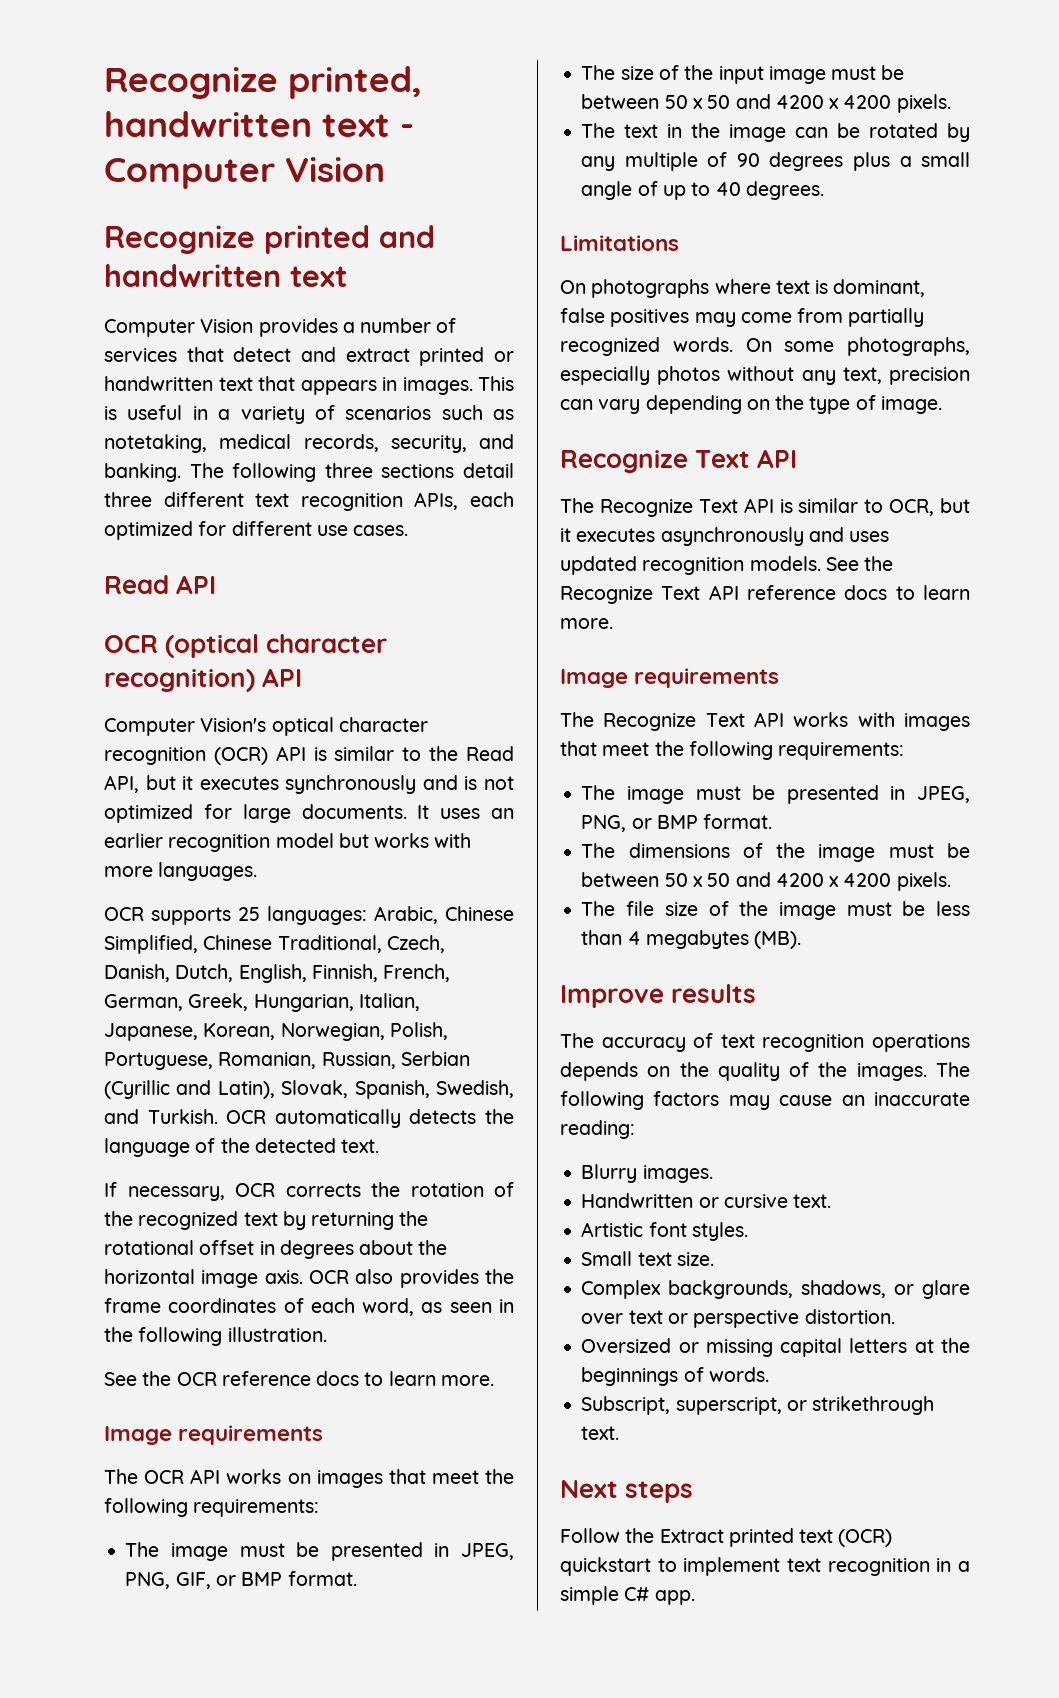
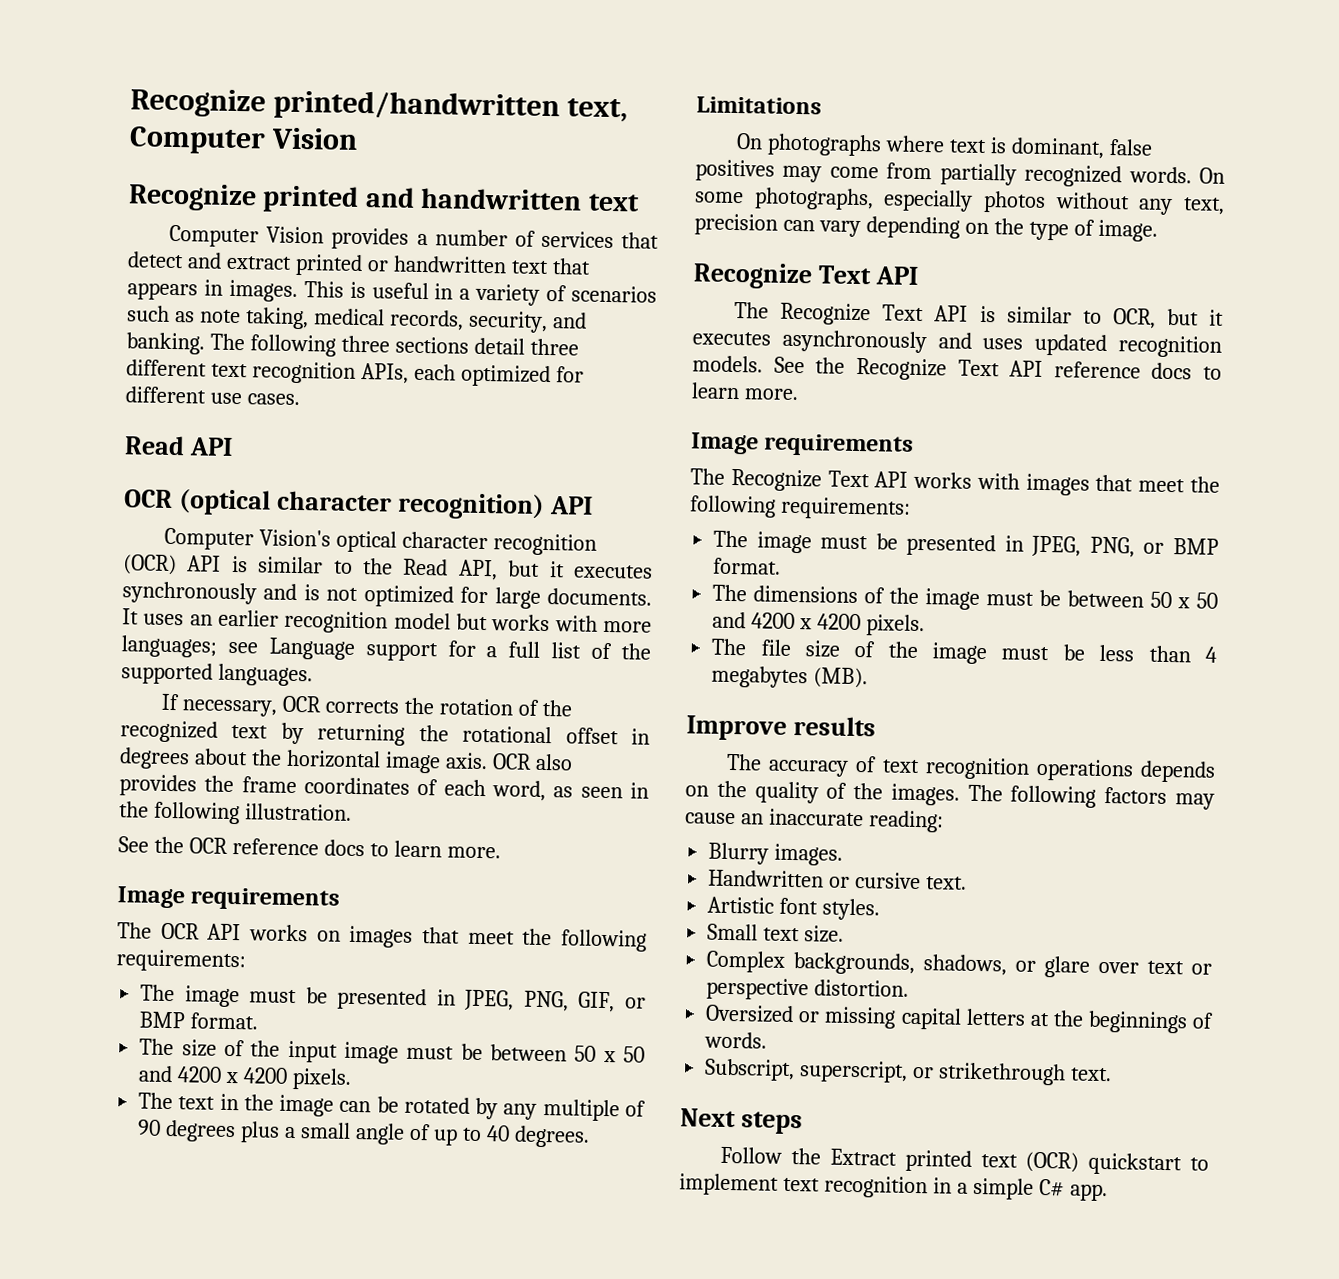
- Recognize printed, handwritten text - Computer Vision
+ Recognize printed/handwritten text, Computer Vision
- This is useful in a variety of scenarios such as notetaking, medical records, security, and banking.
+ This is useful in a variety of scenarios such as note taking, medical records, security, and banking.
- It uses an earlier recognition model but works with more languages.
- OCR supports 25 languages: Arabic, Chinese Simplified, Chinese Traditional, Czech, Danish, Dutch, English, Finnish, French, German, Greek, Hungarian, Italian, Japanese, Korean, Norwegian, Polish, Portuguese, Romanian, Russian, Serbian (Cyrillic and Latin), Slovak, Spanish, Swedish, and Turkish. OCR automatically detects the language of the detected text.
+ It uses an earlier recognition model but works with more languages; see Language support for a full list of the supported languages.

